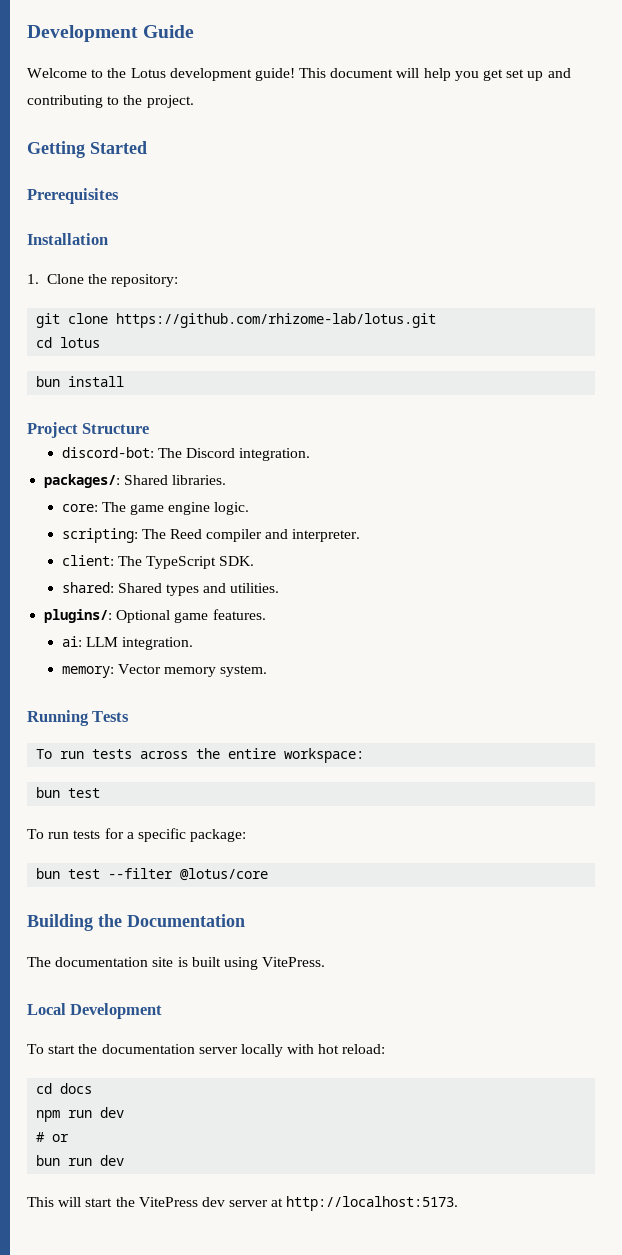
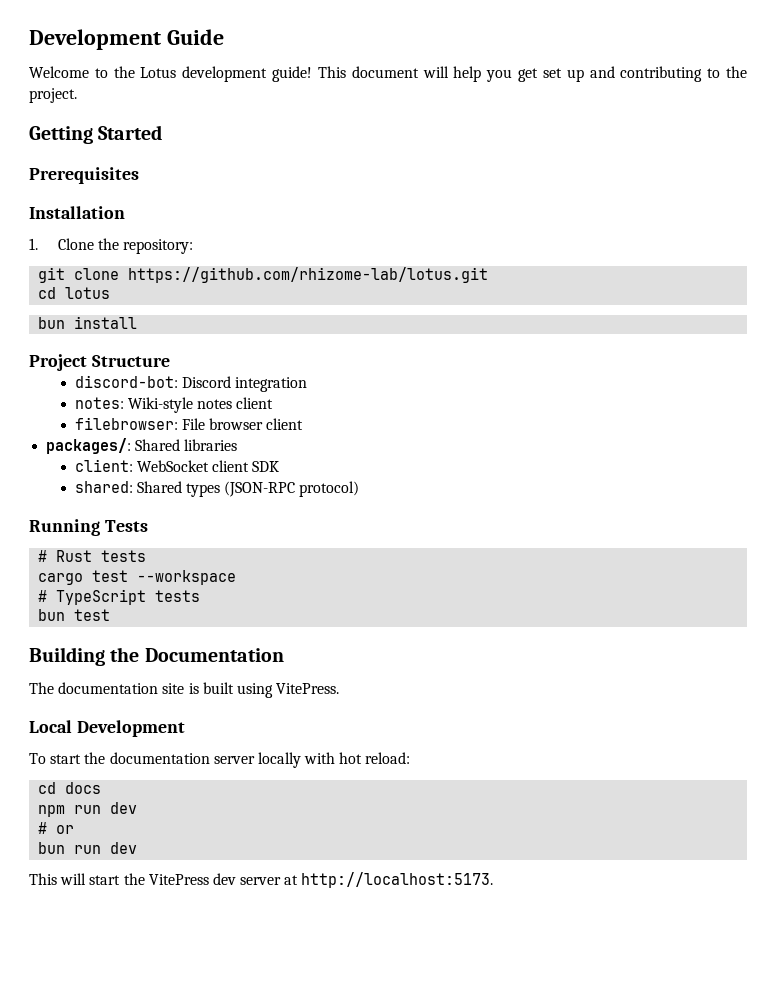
- discord-bot: The Discord integration.
- packages/: Shared libraries.
- core: The game engine logic.
- scripting: The Reed compiler and interpreter.
- client: The TypeScript SDK.
- shared: Shared types and utilities.
- plugins/: Optional game features.
- ai: LLM integration.
- memory: Vector memory system.
+ discord-bot: Discord integration
+ notes: Wiki-style notes client
+ filebrowser: File browser client
+ packages/: Shared libraries
+ client: WebSocket client SDK
+ shared: Shared types (JSON-RPC protocol)
- To run tests across the entire workspace:
+ # Rust tests
+ cargo test --workspace
+ # TypeScript tests
  bun test
- To run tests for a specific package:
- bun test --filter @lotus/core

